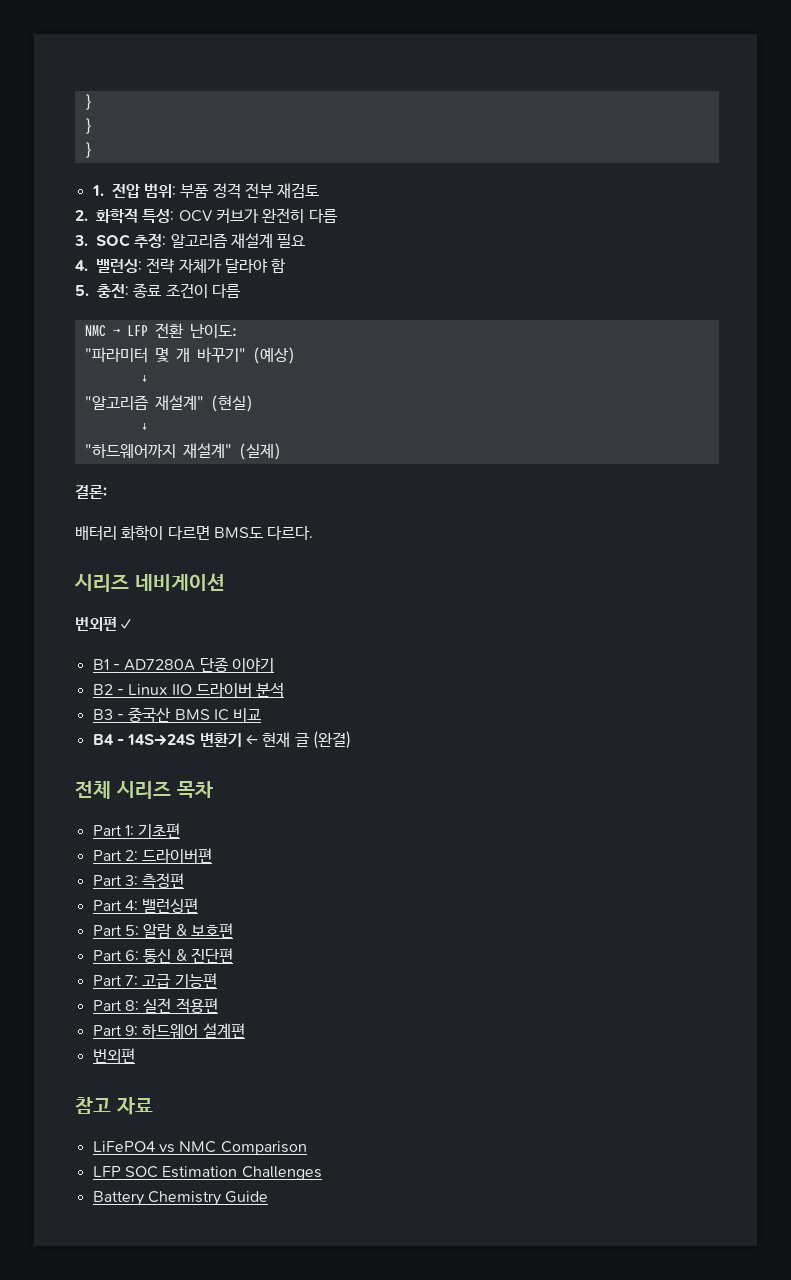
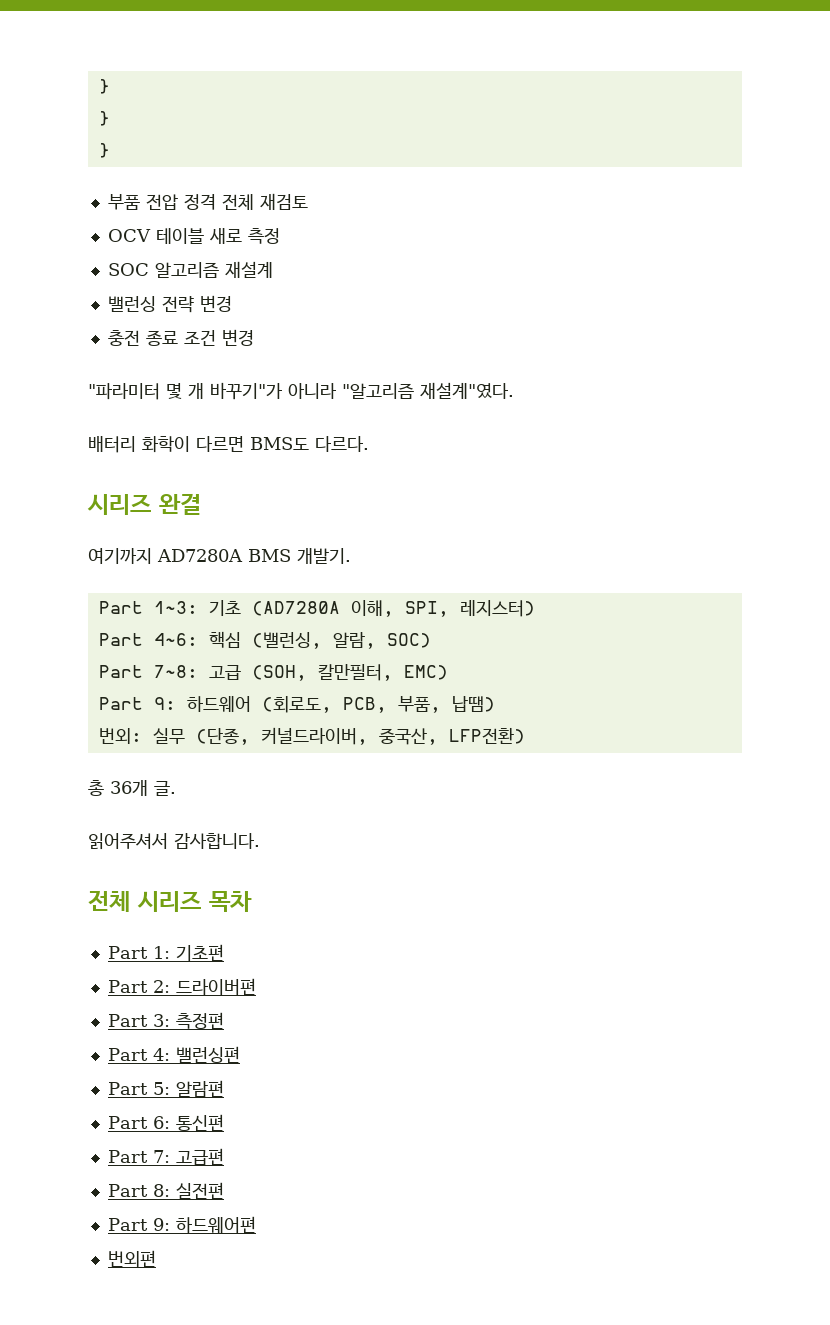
- 1. 전압 범위: 부품 정격 전부 재검토
- 2. 화학적 특성: OCV 커브가 완전히 다름
- 3. SOC 추정: 알고리즘 재설계 필요
- 4. 밸런싱: 전략 자체가 달라야 함
- 5. 충전: 종료 조건이 다름
- NMC → LFP 전환 난이도:
- "파라미터 몇 개 바꾸기" (예상)
- ↓
- "알고리즘 재설계" (현실)
- ↓
- "하드웨어까지 재설계" (실제)
- 결론:
+ 부품 전압 정격 전체 재검토
+ OCV 테이블 새로 측정
+ SOC 알고리즘 재설계
+ 밸런싱 전략 변경
+ 충전 종료 조건 변경
+ "파라미터 몇 개 바꾸기"가 아니라 "알고리즘 재설계"였다.
- 시리즈 네비게이션
- 번외편 ✓
- B1 - AD7280A 단종 이야기
- B2 - Linux IIO 드라이버 분석
- B3 - 중국산 BMS IC 비교
- B4 - 14S→24S 변환기 ← 현재 글 (완결)
+ 시리즈 완결
+ 여기까지 AD7280A BMS 개발기.
+ Part 1~3: 기초 (AD7280A 이해, SPI, 레지스터)
+ Part 4~6: 핵심 (밸런싱, 알람, SOC)
+ Part 7~8: 고급 (SOH, 칼만필터, EMC)
+ Part 9: 하드웨어 (회로도, PCB, 부품, 납땜)
+ 번외: 실무 (단종, 커널드라이버, 중국산, LFP전환)
+ 총 36개 글.
+ 읽어주셔서 감사합니다.
- Part 5: 알람 & 보호편
+ Part 5: 알람편
- Part 6: 통신 & 진단편
+ Part 6: 통신편
- Part 7: 고급 기능편
+ Part 7: 고급편
- Part 8: 실전 적용편
- Part 9: 하드웨어 설계편
+ Part 8: 실전편
+ Part 9: 하드웨어편
  번외편
- 참고 자료
- LiFePO4 vs NMC Comparison
- LFP SOC Estimation Challenges
- Battery Chemistry Guide

